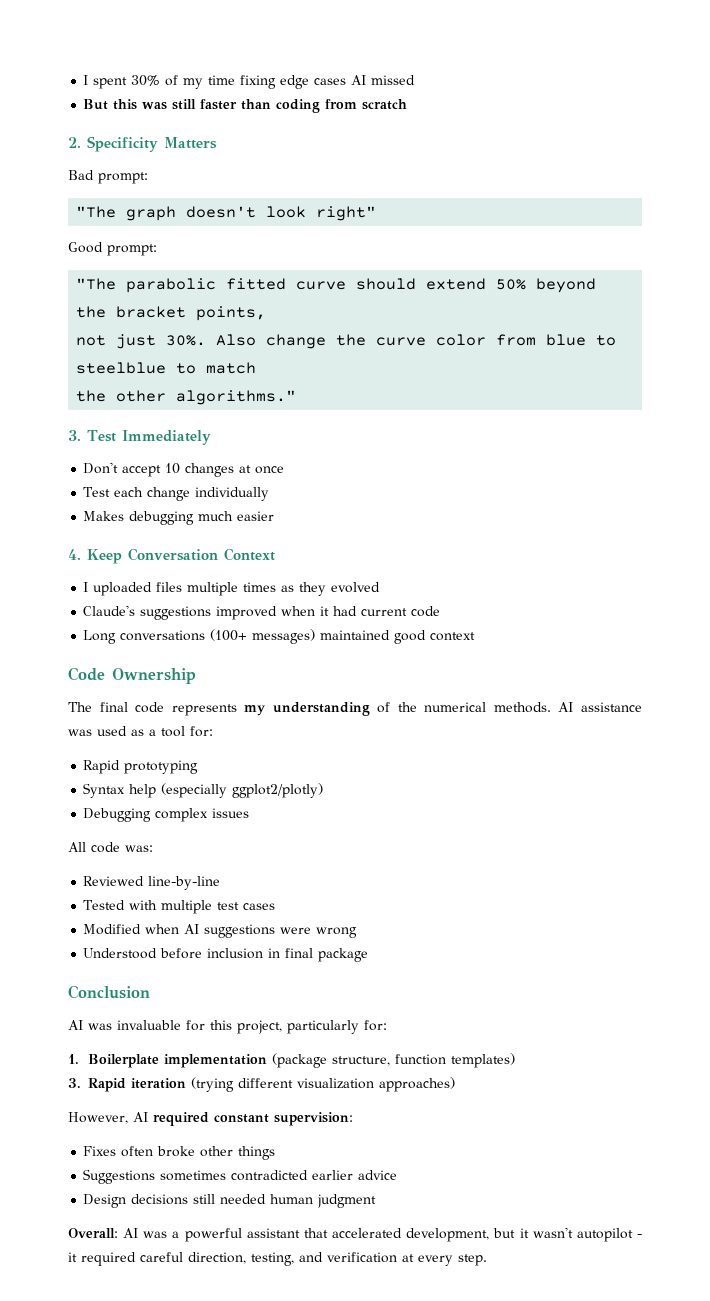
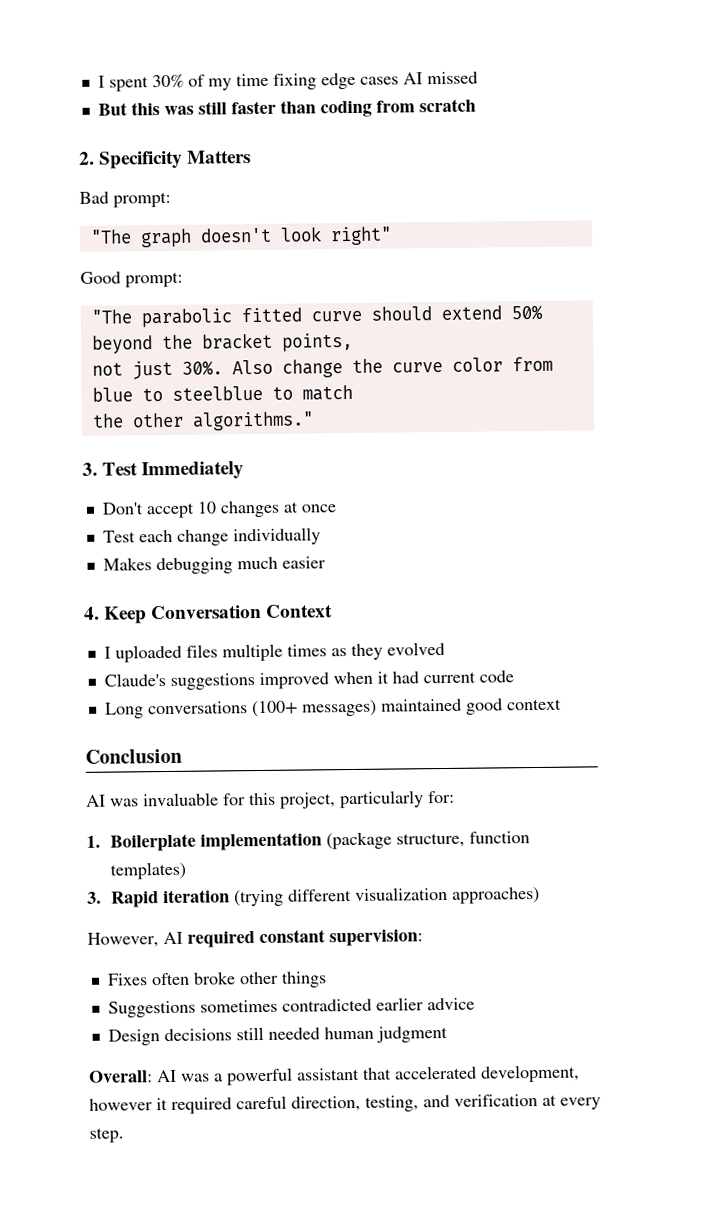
- Code Ownership
- The final code represents my understanding of the numerical methods. AI assistance was used as a tool for:
- Rapid prototyping
- Syntax help (especially ggplot2/plotly)
- Debugging complex issues
- All code was:
- Reviewed line-by-line
- Tested with multiple test cases
- Modified when AI suggestions were wrong
- Understood before inclusion in final package
- Overall: AI was a powerful assistant that accelerated development, but it wasn't autopilot - it required careful direction, testing, and verification at every step.
+ Overall: AI was a powerful assistant that accelerated development, however it required careful direction, testing, and verification at every step.

